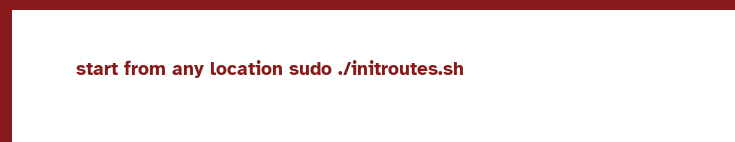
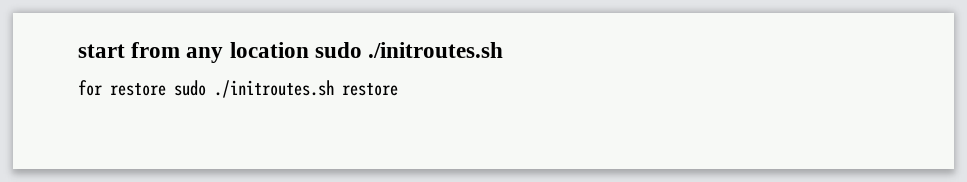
+ for restore sudo ./initroutes.sh restore

